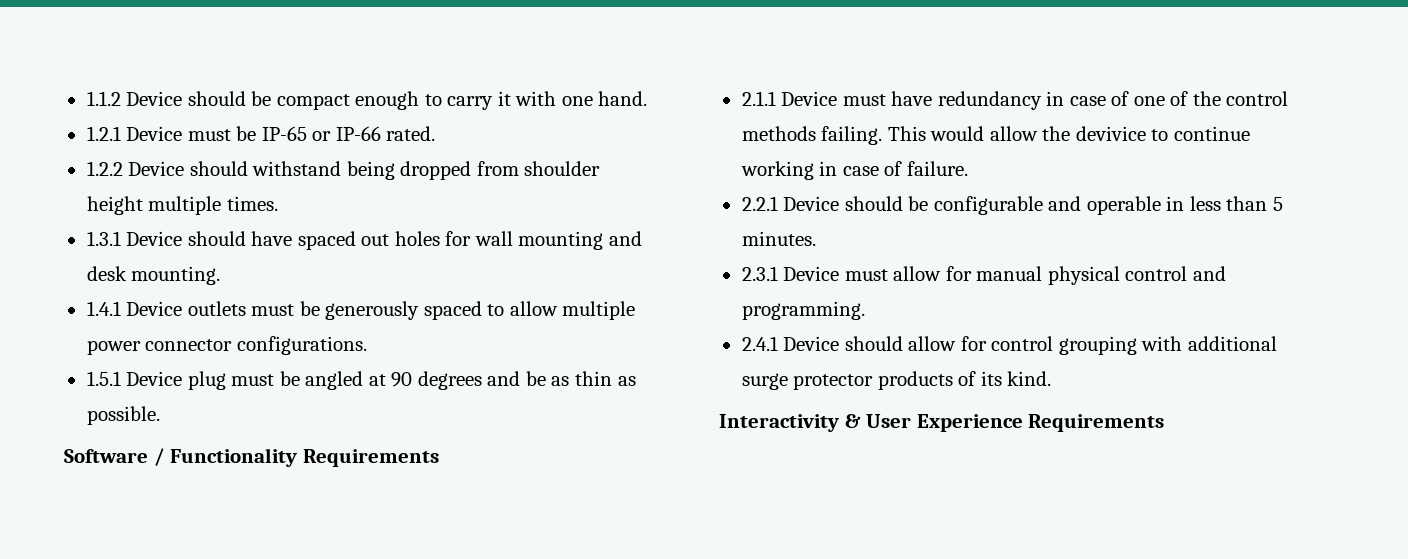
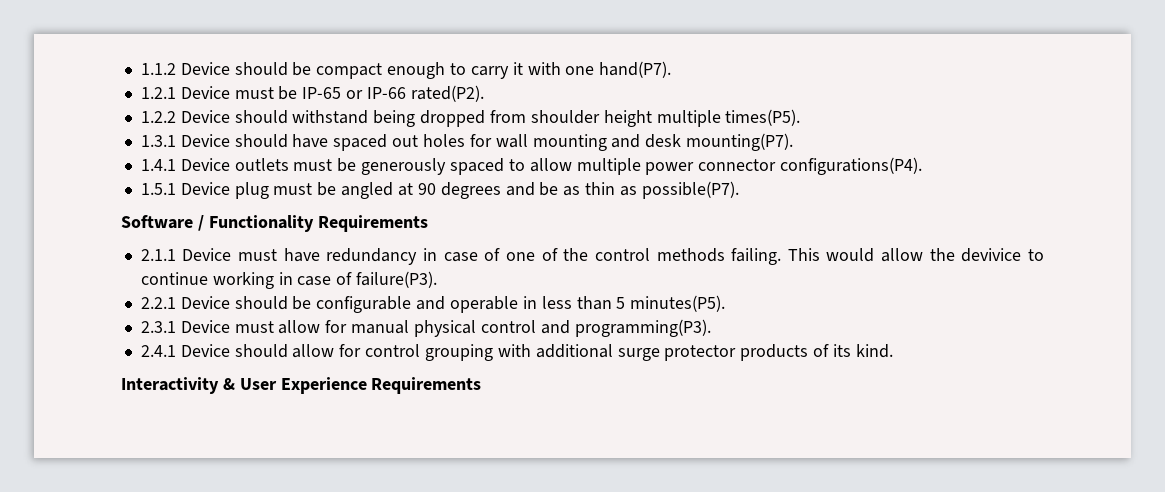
- 1.1.2 Device should be compact enough to carry it with one hand.
+ 1.1.2 Device should be compact enough to carry it with one hand(P7).
- 1.2.1 Device must be IP-65 or IP-66 rated.
+ 1.2.1 Device must be IP-65 or IP-66 rated(P2).
- 1.2.2 Device should withstand being dropped from shoulder height multiple times.
+ 1.2.2 Device should withstand being dropped from shoulder height multiple times(P5).
- 1.3.1 Device should have spaced out holes for wall mounting and desk mounting.
+ 1.3.1 Device should have spaced out holes for wall mounting and desk mounting(P7).
- 1.4.1 Device outlets must be generously spaced to allow multiple power connector configurations.
+ 1.4.1 Device outlets must be generously spaced to allow multiple power connector configurations(P4).
- 1.5.1 Device plug must be angled at 90 degrees and be as thin as possible.
+ 1.5.1 Device plug must be angled at 90 degrees and be as thin as possible(P7).
- This would allow the devivice to continue working in case of failure.
+ This would allow the devivice to continue working in case of failure(P3).
- 2.2.1 Device should be configurable and operable in less than 5 minutes.
+ 2.2.1 Device should be configurable and operable in less than 5 minutes(P5).
- 2.3.1 Device must allow for manual physical control and programming.
+ 2.3.1 Device must allow for manual physical control and programming(P3).

